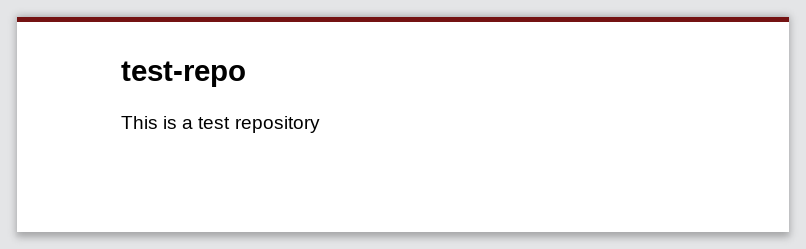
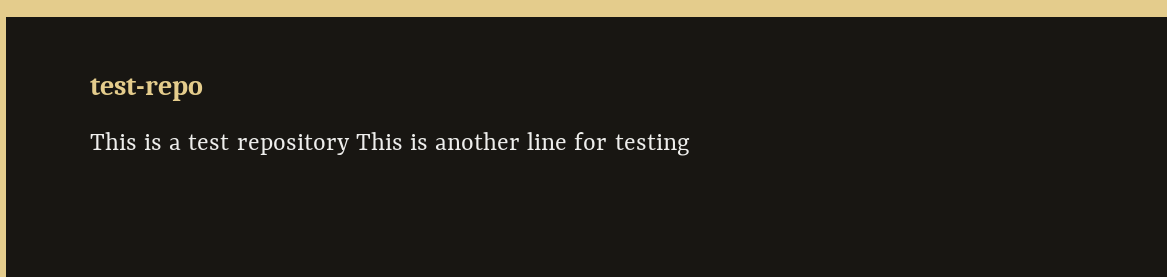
- This is a test repository
+ This is a test repository This is another line for testing

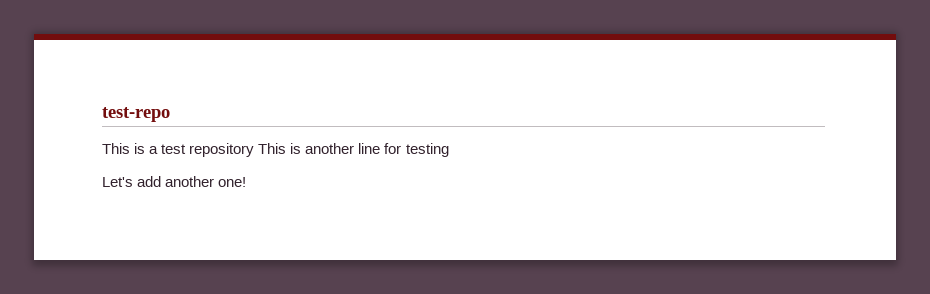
+ Let's add another one!

